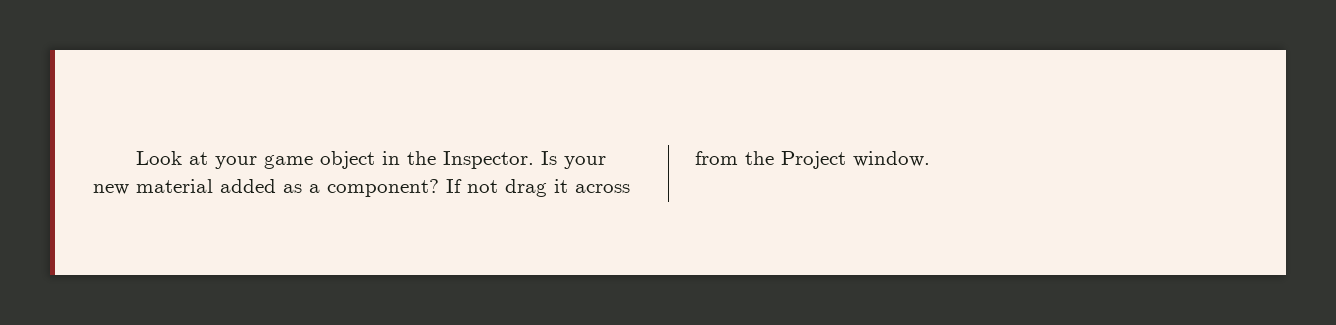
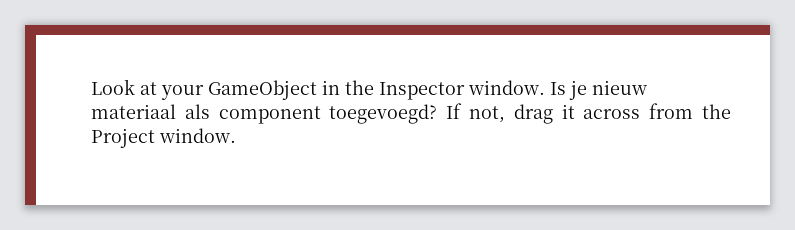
- Look at your game object in the Inspector. Is your new material added as a component? If not drag it across from the Project window.
+ Look at your GameObject in the Inspector window. Is je nieuw materiaal als component toegevoegd? If not, drag it across from the Project window.

